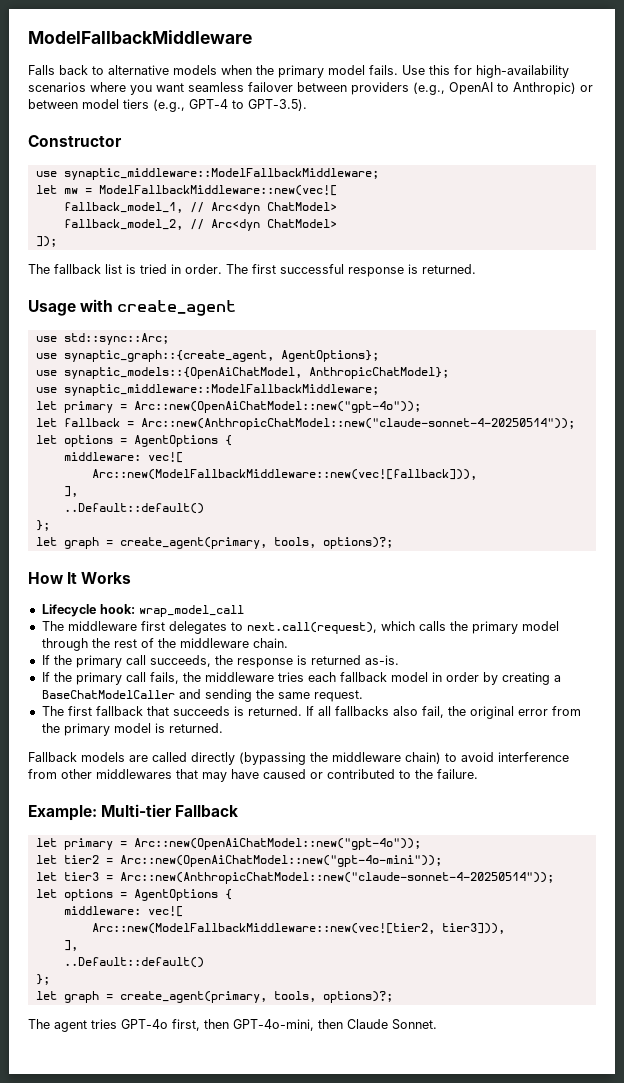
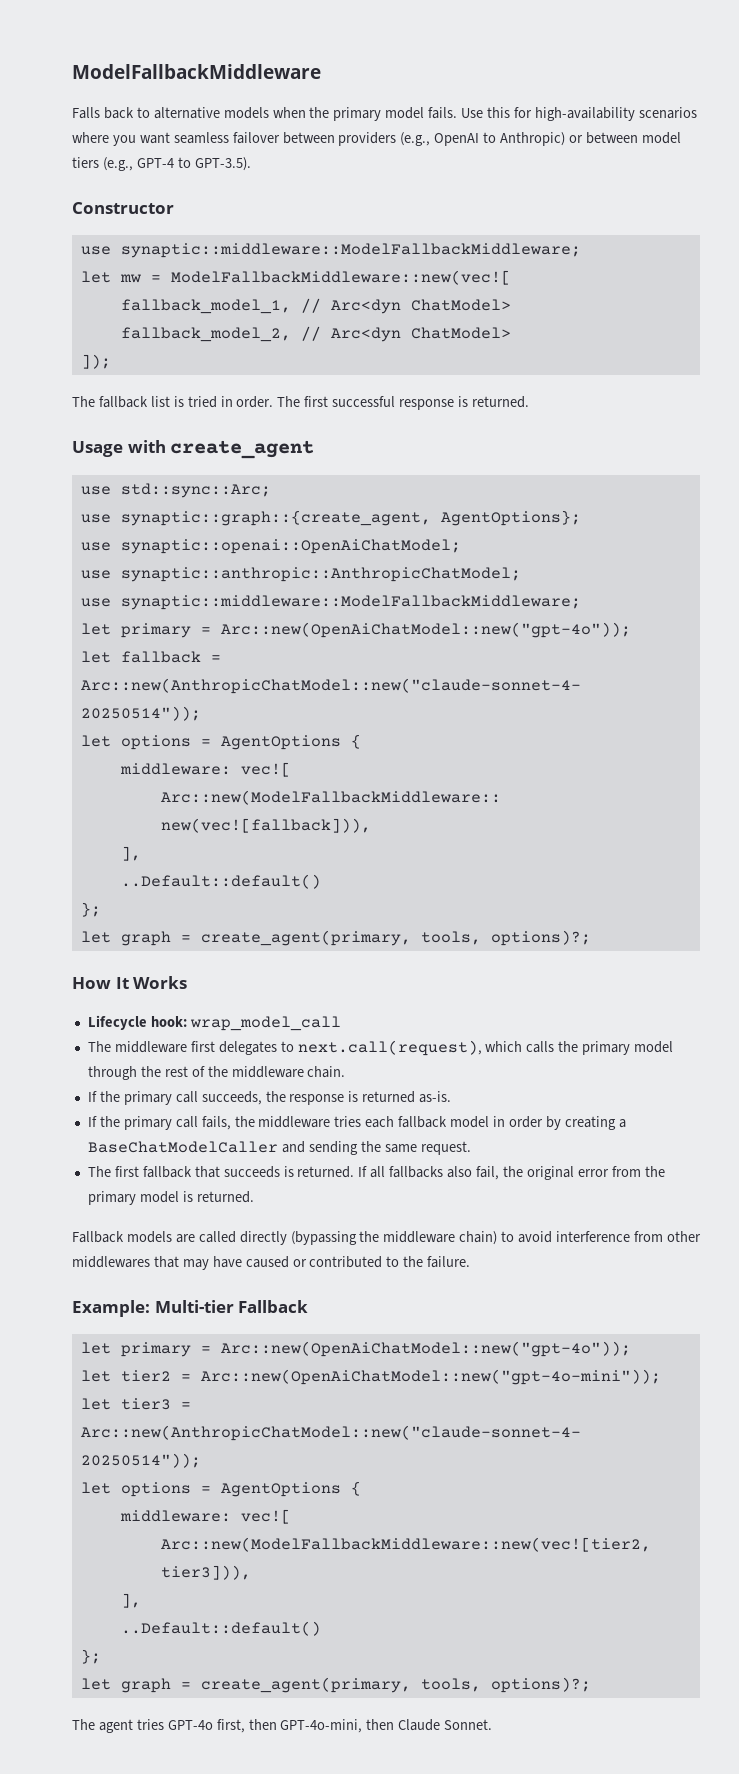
  Constructor
- use synaptic_middleware::ModelFallbackMiddleware;
+ use synaptic::middleware::ModelFallbackMiddleware;
- use synaptic_graph::{create_agent, AgentOptions};
+ use synaptic::graph::{create_agent, AgentOptions};
- use synaptic_models::{OpenAiChatModel, AnthropicChatModel};
- use synaptic_middleware::ModelFallbackMiddleware;
+ use synaptic::openai::OpenAiChatModel;
+ use synaptic::anthropic::AnthropicChatModel;
+ use synaptic::middleware::ModelFallbackMiddleware;

